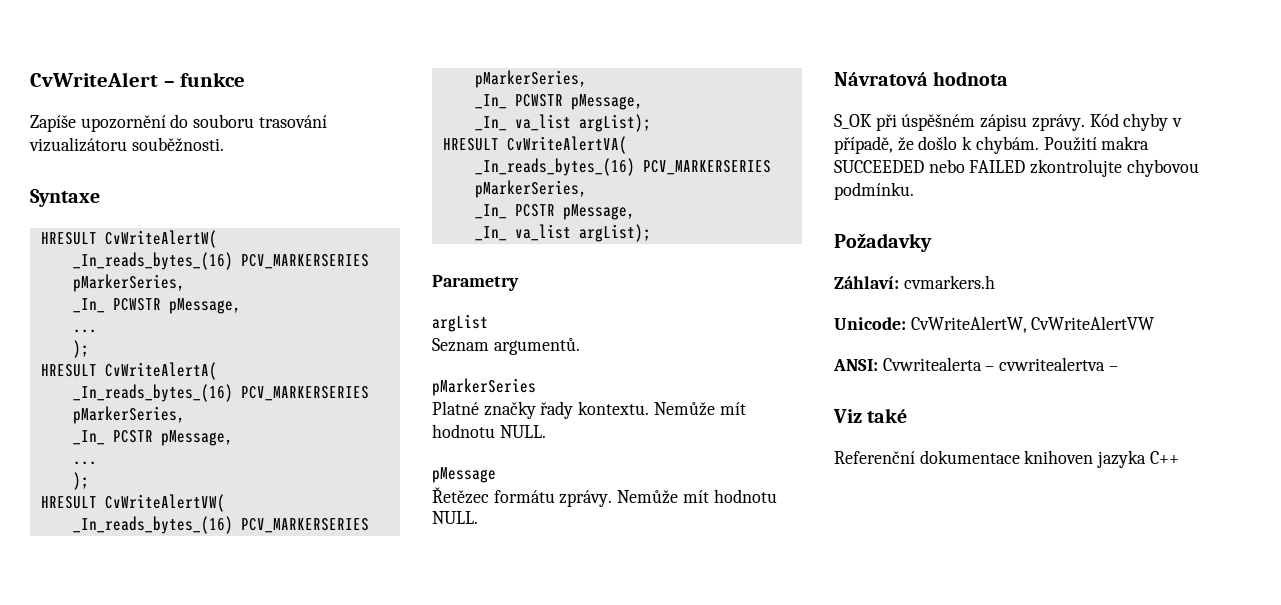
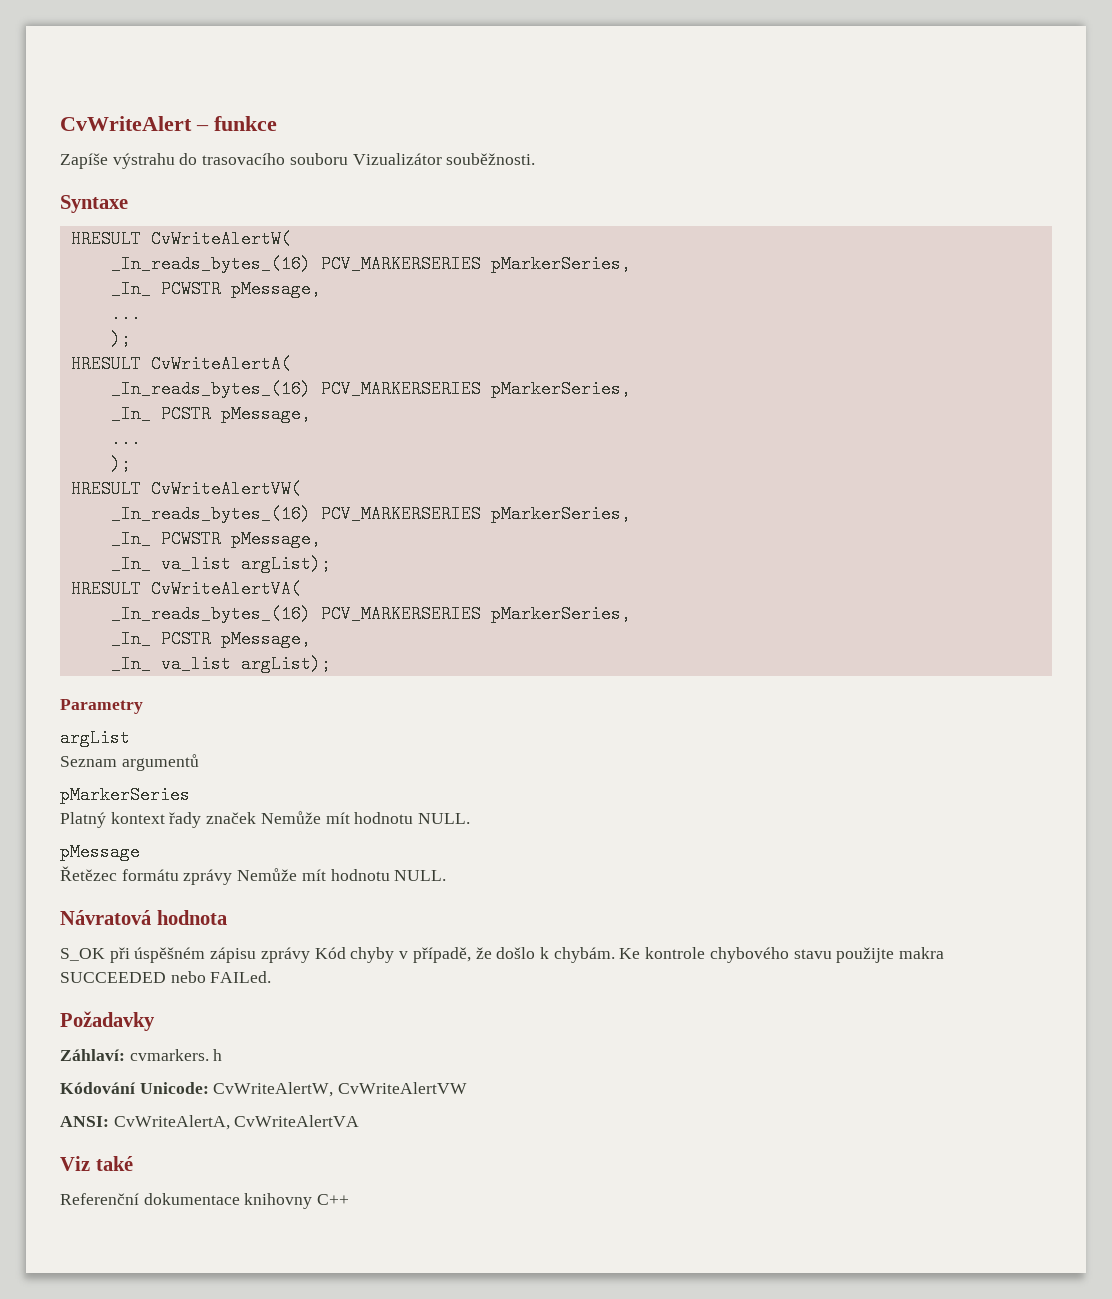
- Zapíše upozornění do souboru trasování vizualizátoru souběžnosti.
+ Zapíše výstrahu do trasovacího souboru Vizualizátor souběžnosti.
- Seznam argumentů.
+ Seznam argumentů
- Platné značky řady kontextu. Nemůže mít hodnotu NULL.
+ Platný kontext řady značek Nemůže mít hodnotu NULL.
- Řetězec formátu zprávy. Nemůže mít hodnotu NULL.
+ Řetězec formátu zprávy Nemůže mít hodnotu NULL.
- S_OK při úspěšném zápisu zprávy. Kód chyby v případě, že došlo k chybám.
+ S_OK při úspěšném zápisu zprávy Kód chyby v případě, že došlo k chybám.
- Použití makra SUCCEEDED nebo FAILED zkontrolujte chybovou podmínku.
+ Ke kontrole chybového stavu použijte makra SUCCEEDED nebo FAILed.
- Záhlaví: cvmarkers.h
- Unicode: CvWriteAlertW, CvWriteAlertVW
+ Záhlaví: cvmarkers. h
+ Kódování Unicode: CvWriteAlertW, CvWriteAlertVW
- ANSI: Cvwritealerta – cvwritealertva –
+ ANSI: CvWriteAlertA, CvWriteAlertVA
- Referenční dokumentace knihoven jazyka C++
+ Referenční dokumentace knihovny C++

